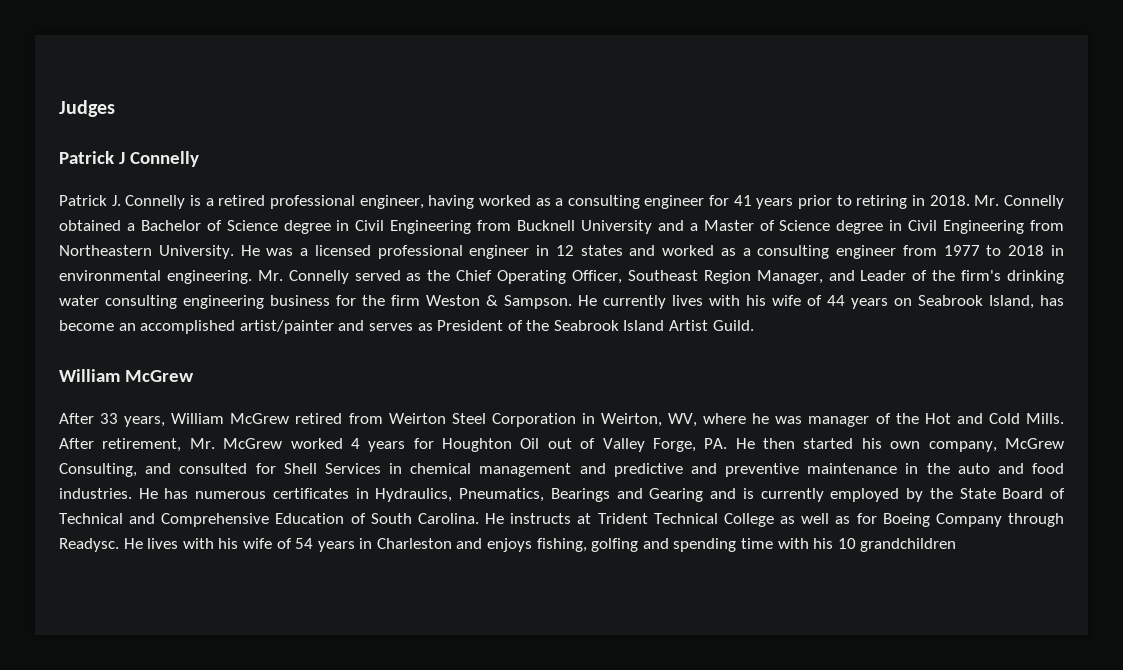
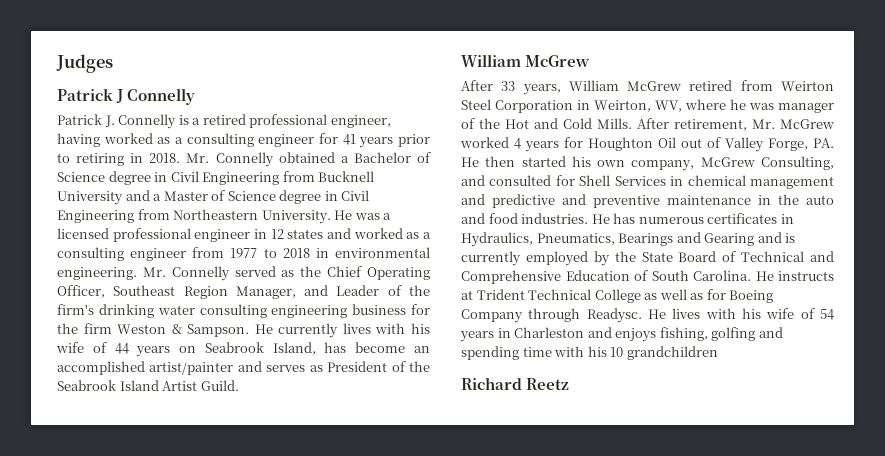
+ Richard Reetz

